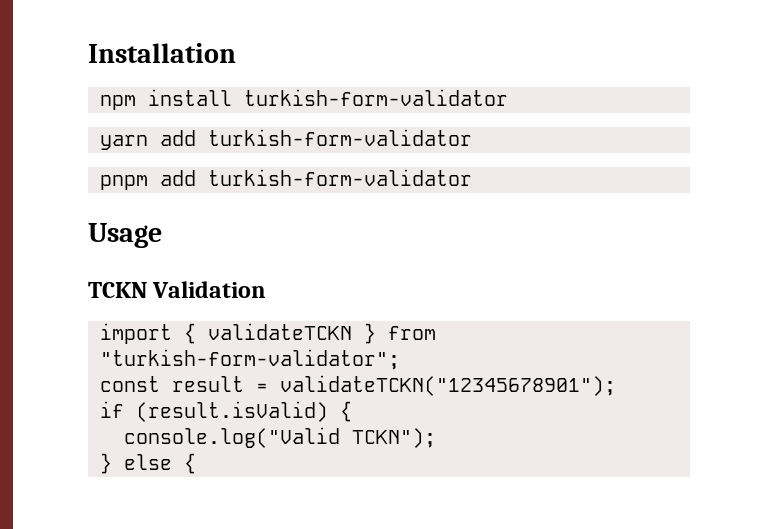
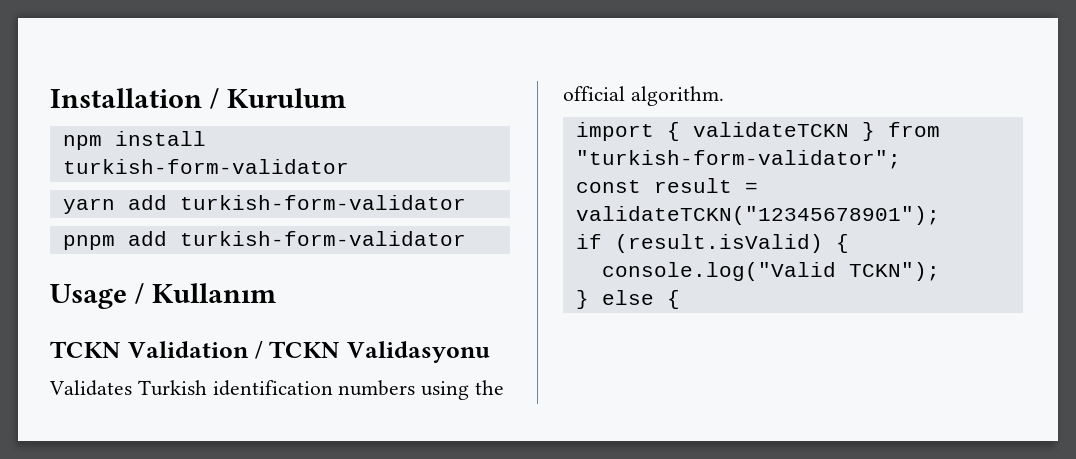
- Installation
+ Installation / Kurulum
- Usage
+ Usage / Kullanım
- TCKN Validation
+ TCKN Validation / TCKN Validasyonu
+ Validates Turkish identification numbers using the official algorithm.

